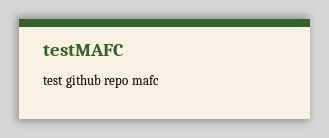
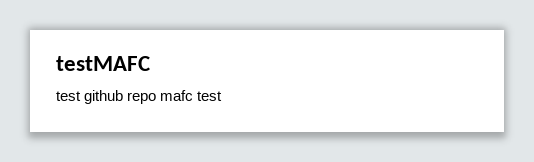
- test github repo mafc
+ test github repo mafc test

